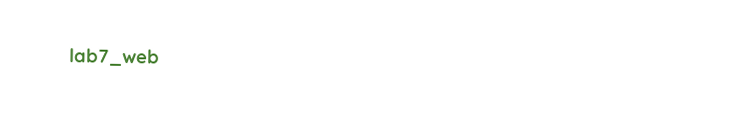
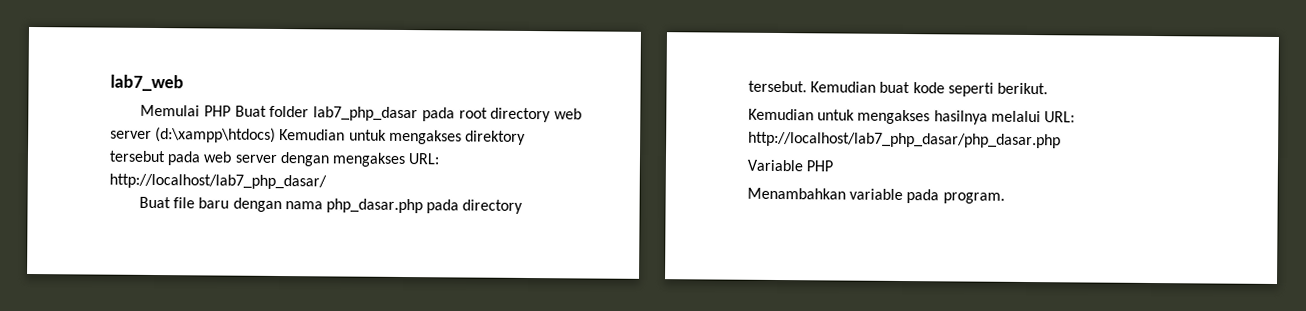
+ Memulai PHP Buat folder lab7_php_dasar pada root directory web server (d:\xampp\htdocs) Kemudian untuk mengakses direktory tersebut pada web server dengan mengakses URL: http://localhost/lab7_php_dasar/
+ Buat file baru dengan nama php_dasar.php pada directory tersebut. Kemudian buat kode seperti berikut.
+ Kemudian untuk mengakses hasilnya melalui URL: http://localhost/lab7_php_dasar/php_dasar.php
+ Variable PHP
+ Menambahkan variable pada program.

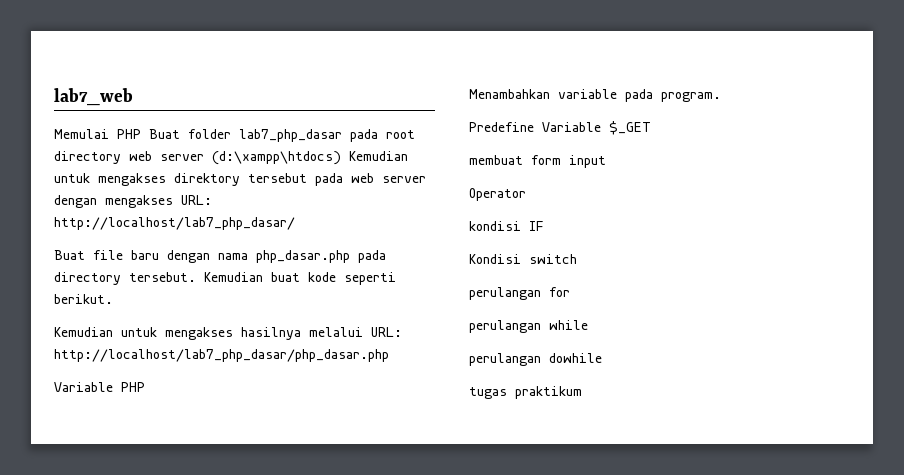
+ Predefine Variable $_GET
+ membuat form input
+ Operator
+ kondisi IF
+ Kondisi switch
+ perulangan for
+ perulangan while
+ perulangan dowhile
+ tugas praktikum

